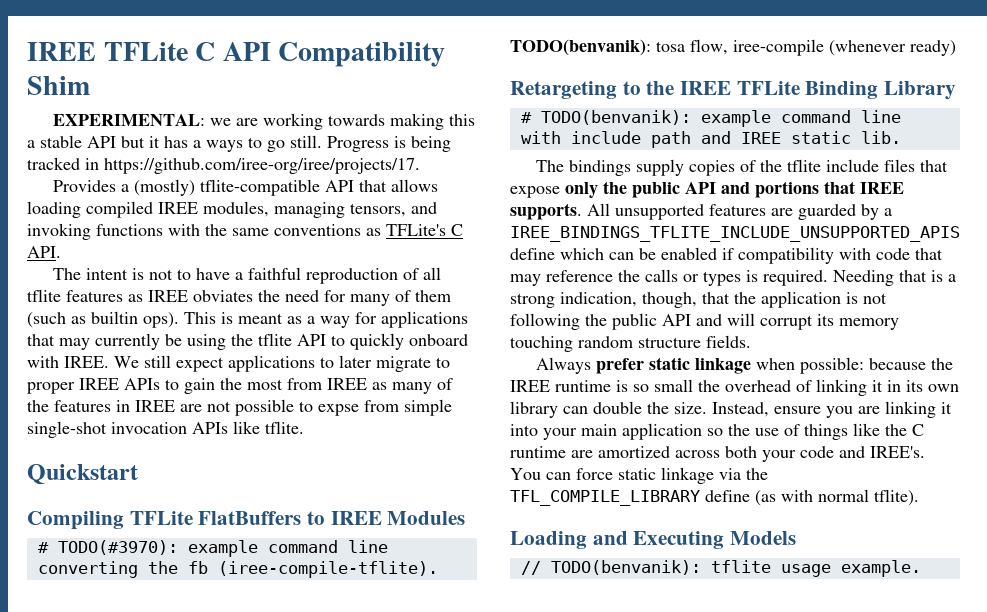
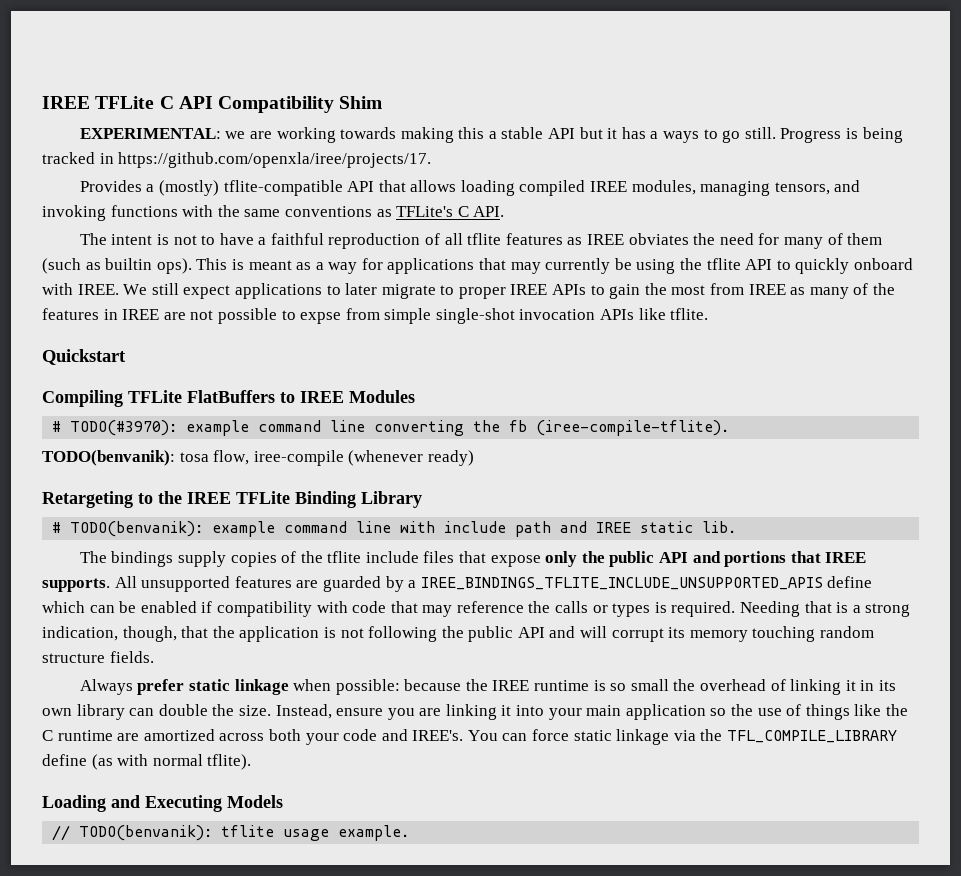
- Progress is being tracked in https://github.com/iree-org/iree/projects/17.
+ Progress is being tracked in https://github.com/openxla/iree/projects/17.

